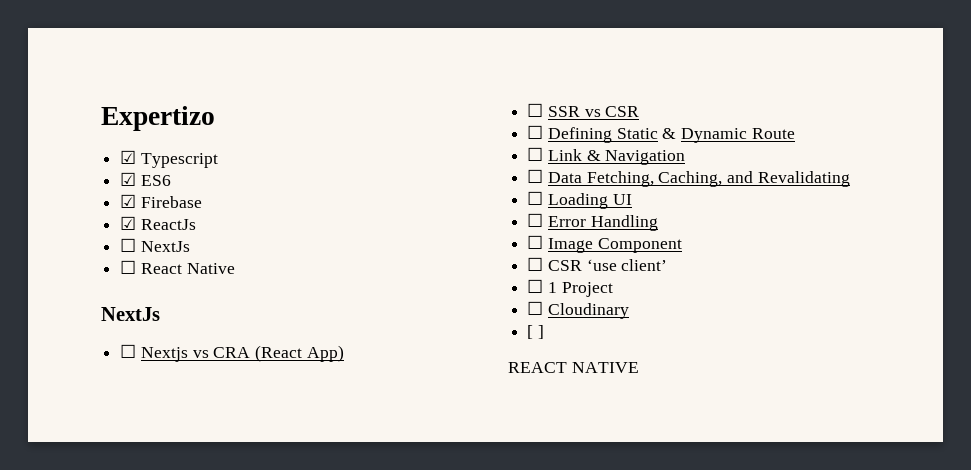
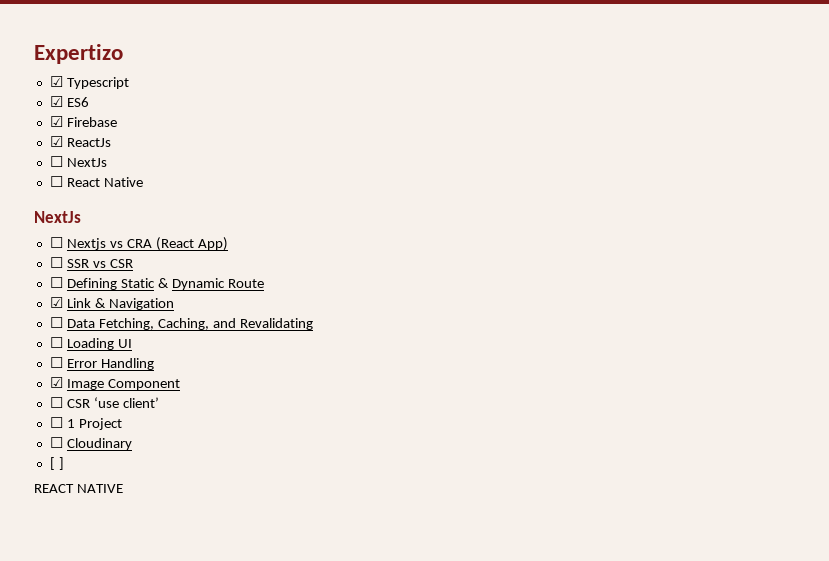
- ☐ Link & Navigation
+ ☑ Link & Navigation
- ☐ Image Component
+ ☑ Image Component

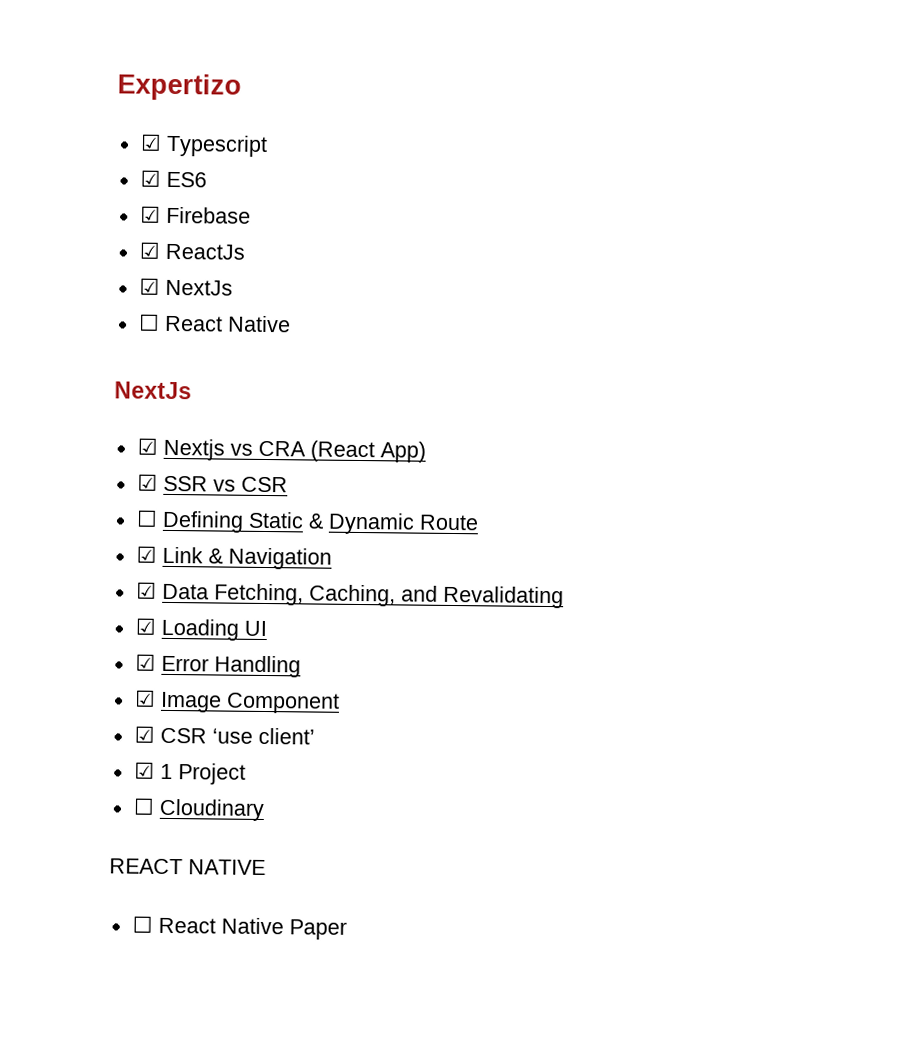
- ☐ NextJs
+ ☑ NextJs
- ☐ Nextjs vs CRA (React App)
+ ☑ Nextjs vs CRA (React App)
- ☐ SSR vs CSR
+ ☑ SSR vs CSR
- ☐ Data Fetching, Caching, and Revalidating
+ ☑ Data Fetching, Caching, and Revalidating
- ☐ Loading UI
+ ☑ Loading UI
- ☐ Error Handling
+ ☑ Error Handling
- ☐ CSR ‘use client’
+ ☑ CSR ‘use client’
- ☐ 1 Project
+ ☑ 1 Project
- [ ]
+ ☐ React Native Paper

